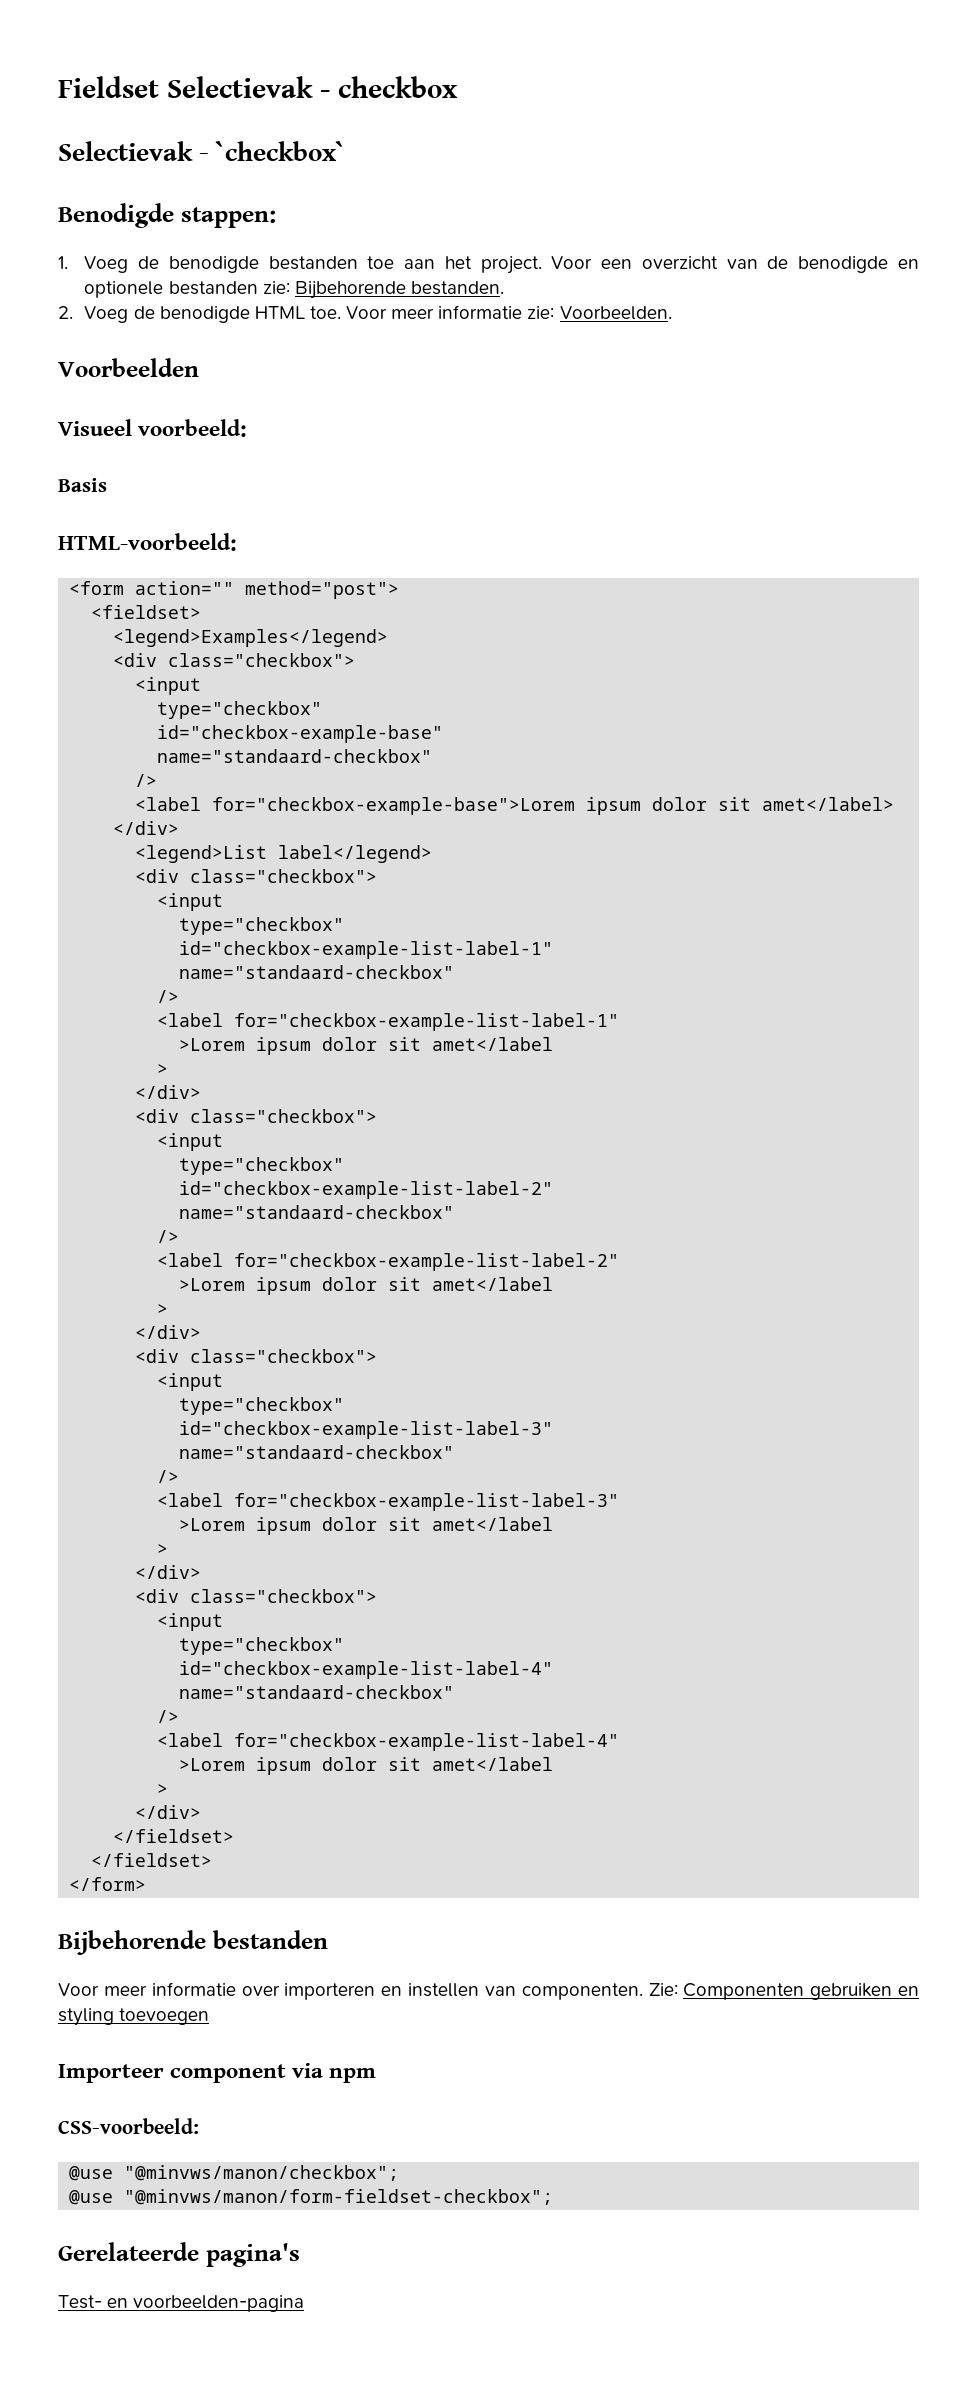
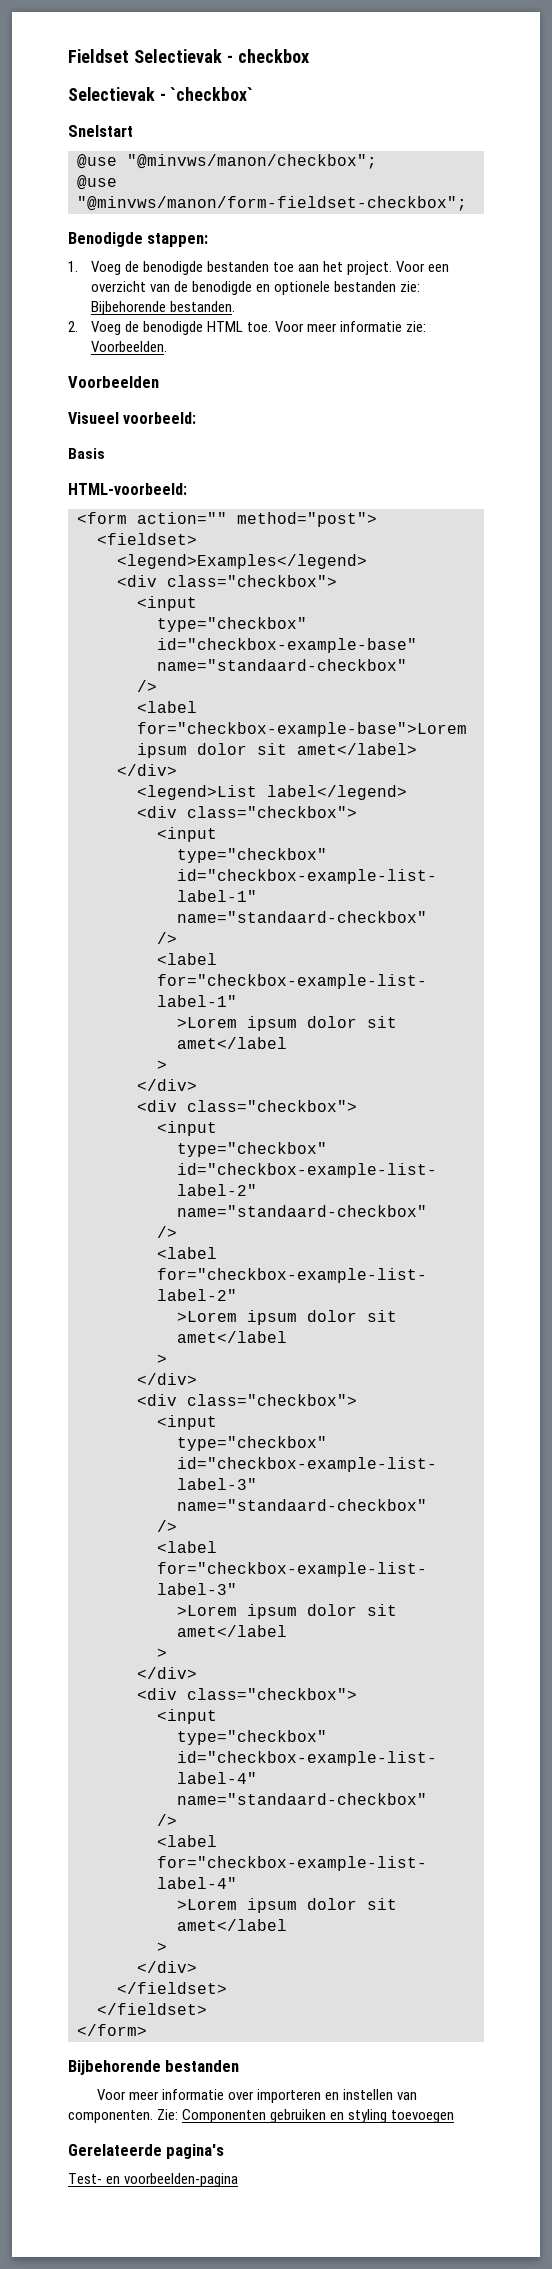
+ Snelstart
+ @use "@minvws/manon/checkbox";
+ @use "@minvws/manon/form-fieldset-checkbox";
- Importeer component via npm
- CSS-voorbeeld:
- @use "@minvws/manon/checkbox";
- @use "@minvws/manon/form-fieldset-checkbox";

